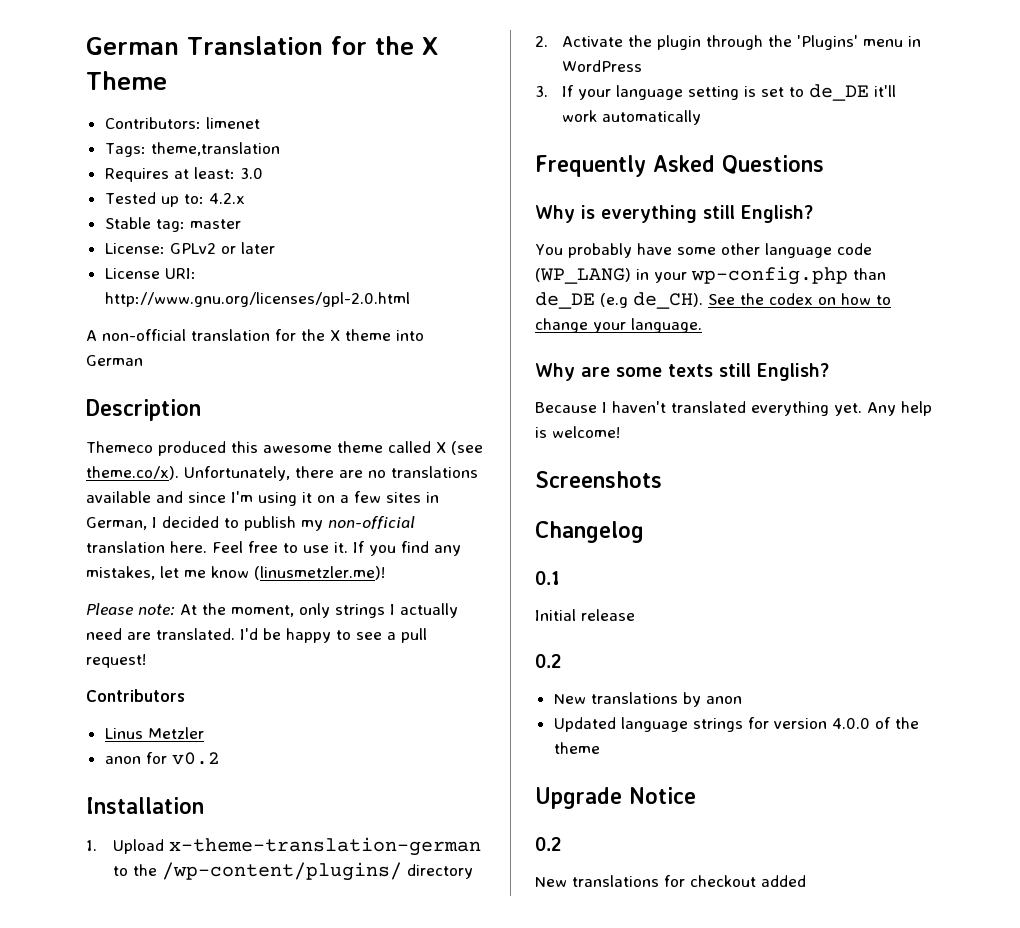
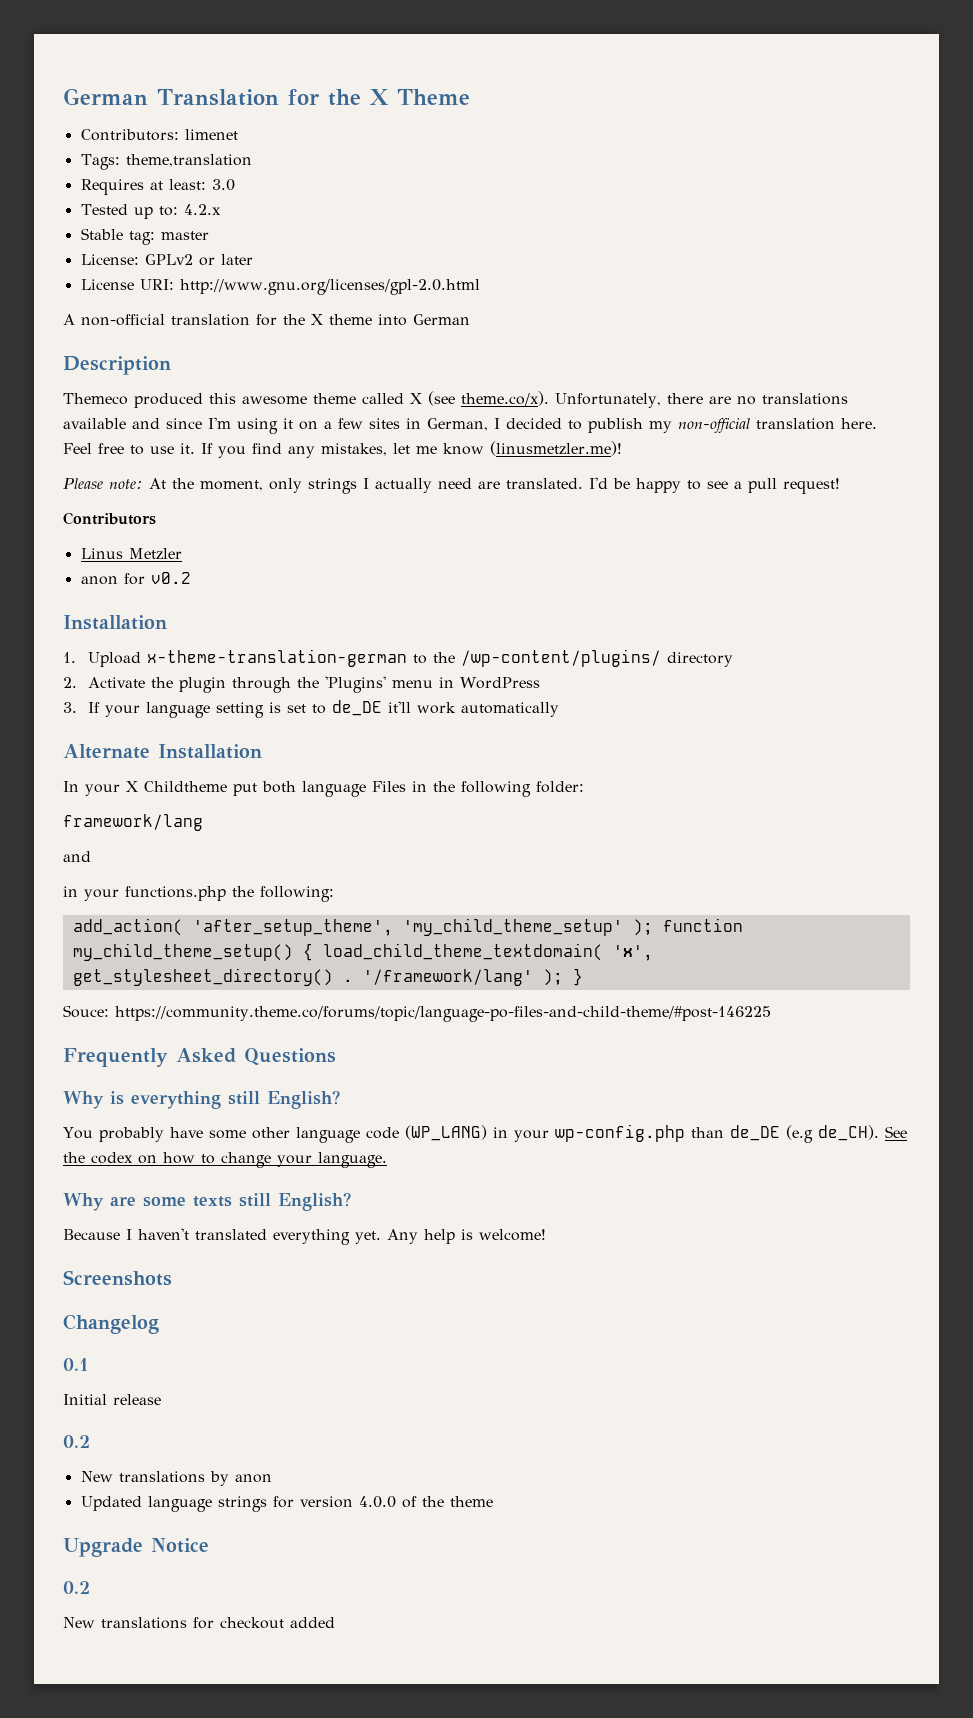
+ Alternate Installation
+ In your X Childtheme put both language Files in the following folder:
+ framework/lang
+ and
+ in your functions.php the following:
+ add_action( 'after_setup_theme', 'my_child_theme_setup' ); function my_child_theme_setup() { load_child_theme_textdomain( 'x', get_stylesheet_directory() . '/framework/lang' ); }
+ Souce: https://community.theme.co/forums/topic/language-po-files-and-child-theme/#post-146225

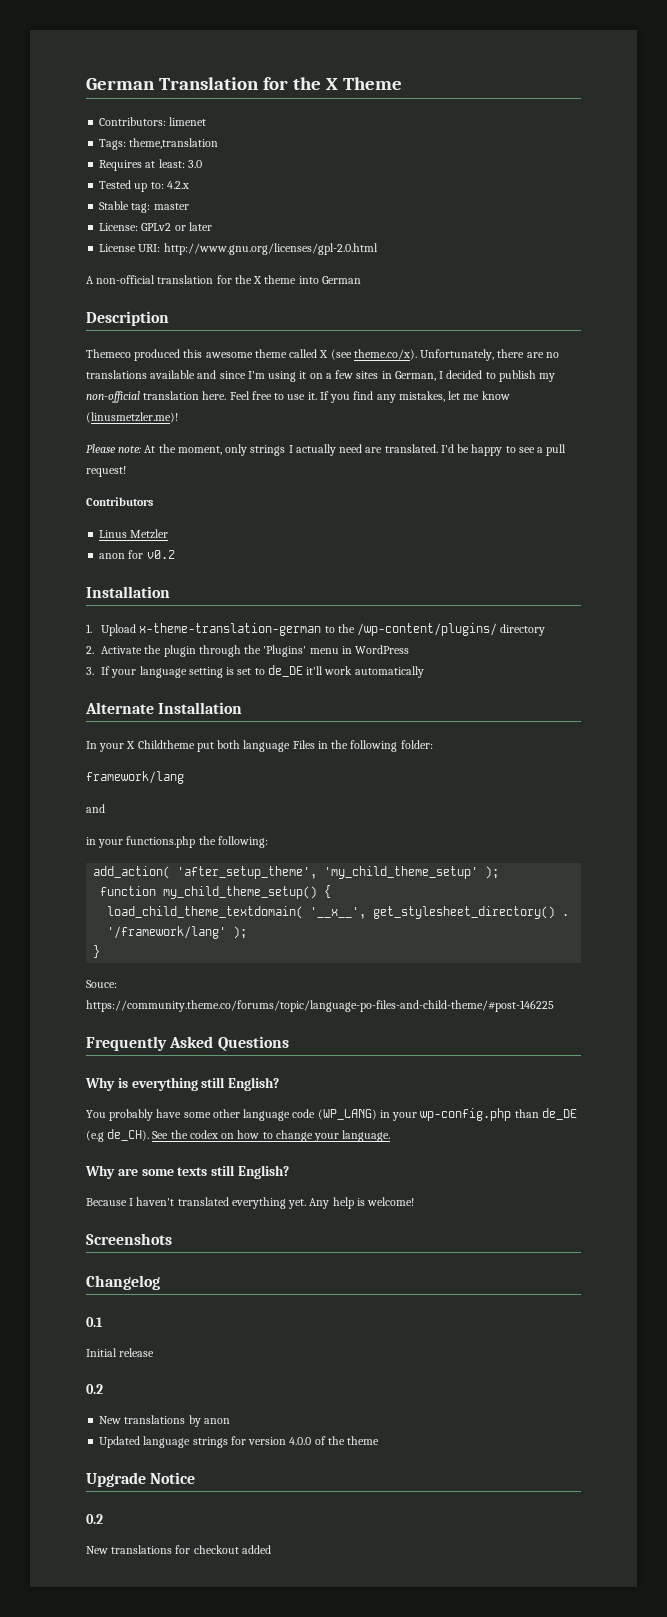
- add_action( 'after_setup_theme', 'my_child_theme_setup' ); function my_child_theme_setup() { load_child_theme_textdomain( 'x', get_stylesheet_directory() .
+ add_action( 'after_setup_theme', 'my_child_theme_setup' );
+ function my_child_theme_setup() {
+ load_child_theme_textdomain( '__x__', get_stylesheet_directory() .
- '/framework/lang' ); }
+ '/framework/lang' );
+ }

